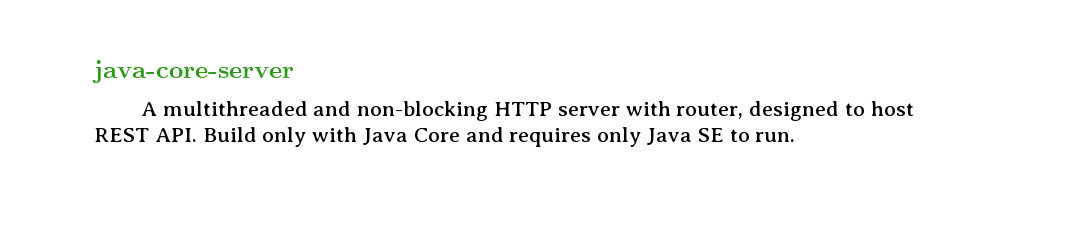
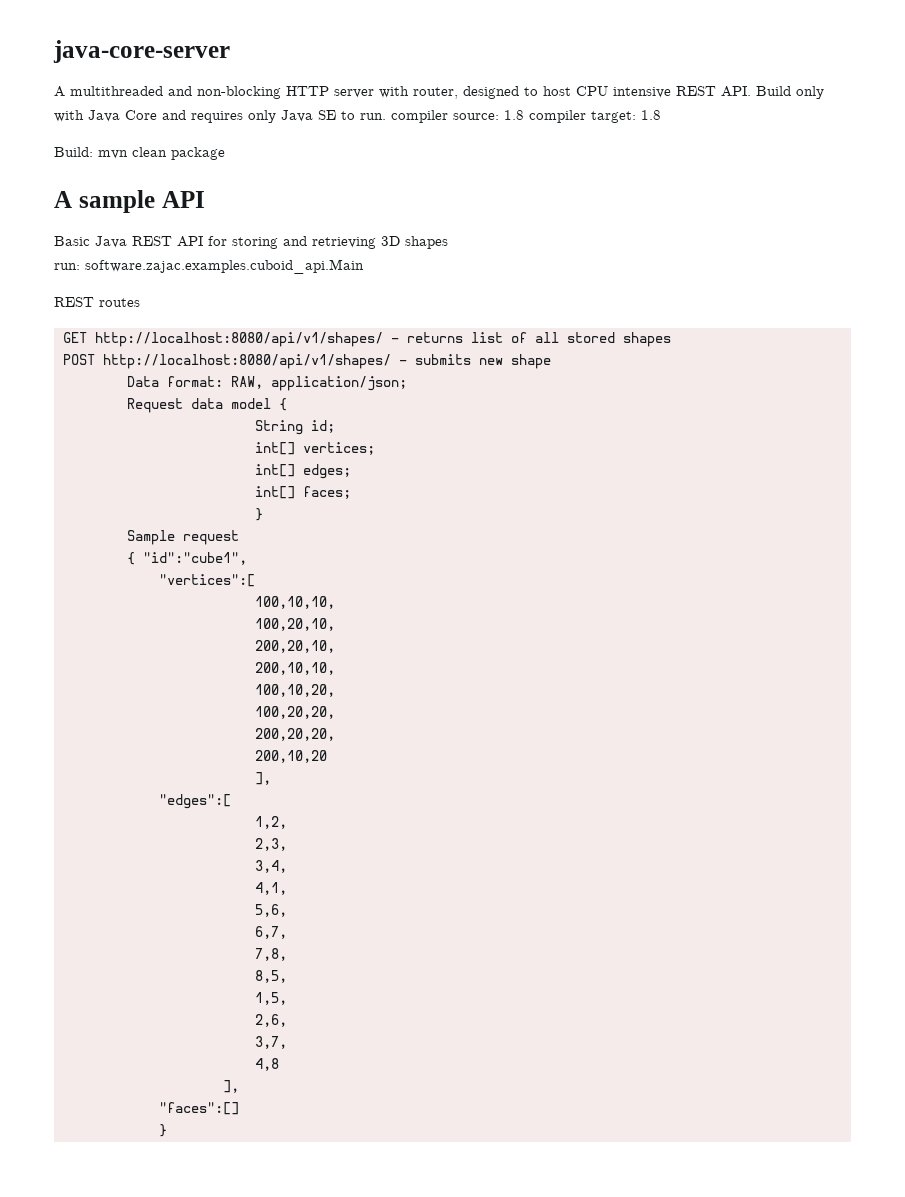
- A multithreaded and non-blocking HTTP server with router, designed to host REST API. Build only with Java Core and requires only Java SE to run.
+ A multithreaded and non-blocking HTTP server with router, designed to host CPU intensive REST API. Build only with Java Core and requires only Java SE to run. compiler source: 1.8 compiler target: 1.8
+ Build: mvn clean package
+ A sample API
+ Basic Java REST API for storing and retrieving 3D shapes
+ run: software.zajac.examples.cuboid_api.Main
+ REST routes
+ GET http://localhost:8080/api/v1/shapes/ - returns list of all stored shapes
+ POST http://localhost:8080/api/v1/shapes/ - submits new shape
+ Data format: RAW, application/json;
+ Request data model {
+ String id;
+ int[] vertices;
+ int[] edges;
+ int[] faces;
+ }
+ Sample request
+ { "id":"cube1",
+ "vertices":[
+ 100,10,10,
+ 100,20,10,
+ 200,20,10,
+ 200,10,10,
+ 100,10,20,
+ 100,20,20,
+ 200,20,20,
+ 200,10,20
+ ],
+ "edges":[
+ 1,2,
+ 2,3,
+ 3,4,
+ 4,1,
+ 5,6,
+ 6,7,
+ 7,8,
+ 8,5,
+ 1,5,
+ 2,6,
+ 3,7,
+ 4,8
+ ],
+ "faces":[]
+ }

